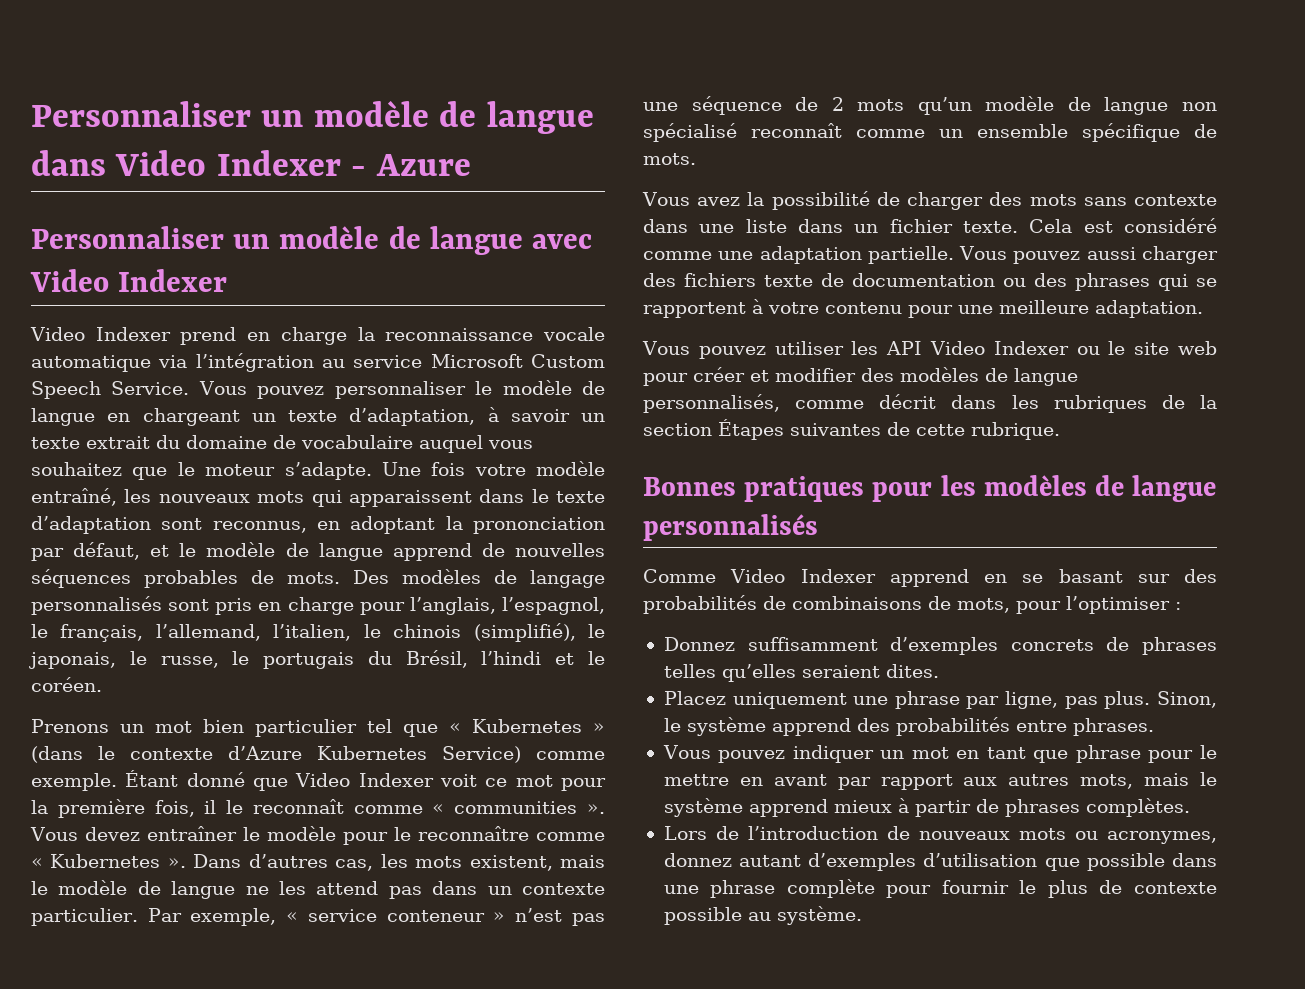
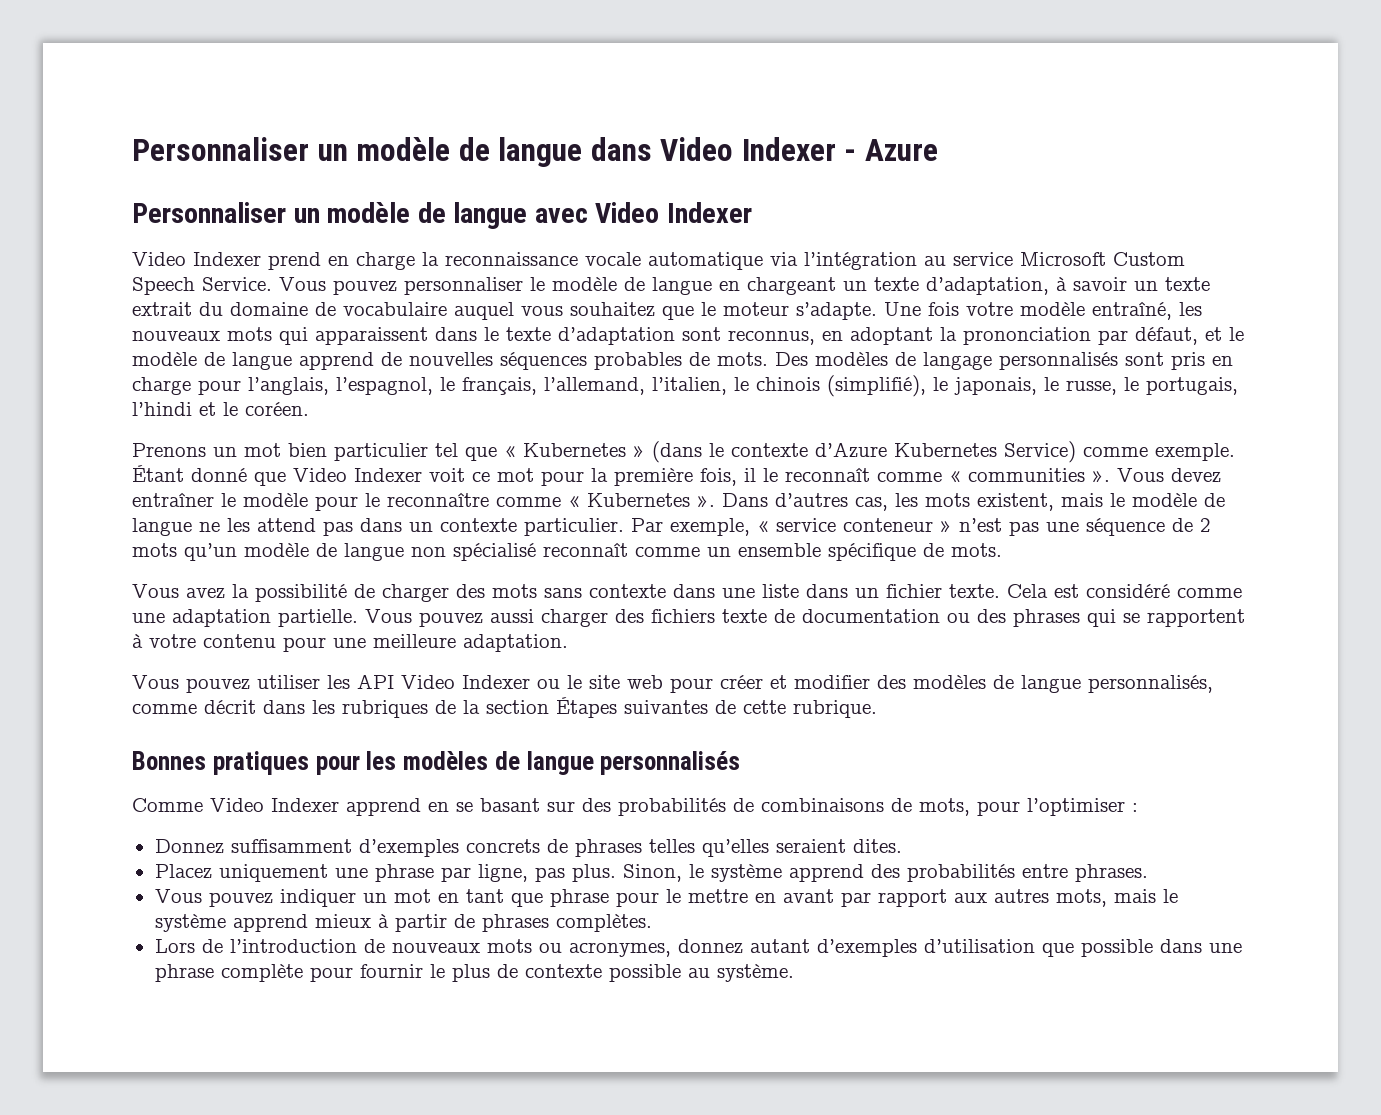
- Des modèles de langage personnalisés sont pris en charge pour l’anglais, l’espagnol, le français, l’allemand, l’italien, le chinois (simplifié), le japonais, le russe, le portugais du Brésil, l’hindi et le coréen.
+ Des modèles de langage personnalisés sont pris en charge pour l’anglais, l’espagnol, le français, l’allemand, l’italien, le chinois (simplifié), le japonais, le russe, le portugais, l’hindi et le coréen.

